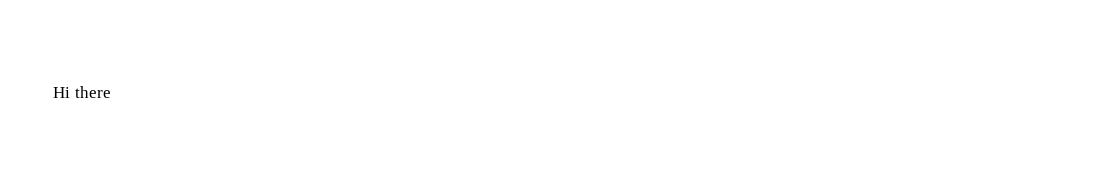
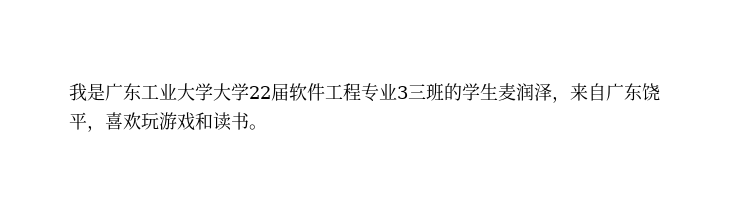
- Hi there
+ 我是广东工业大学大学22届软件工程专业3三班的学生麦润泽，来自广东饶平，喜欢玩游戏和读书。

